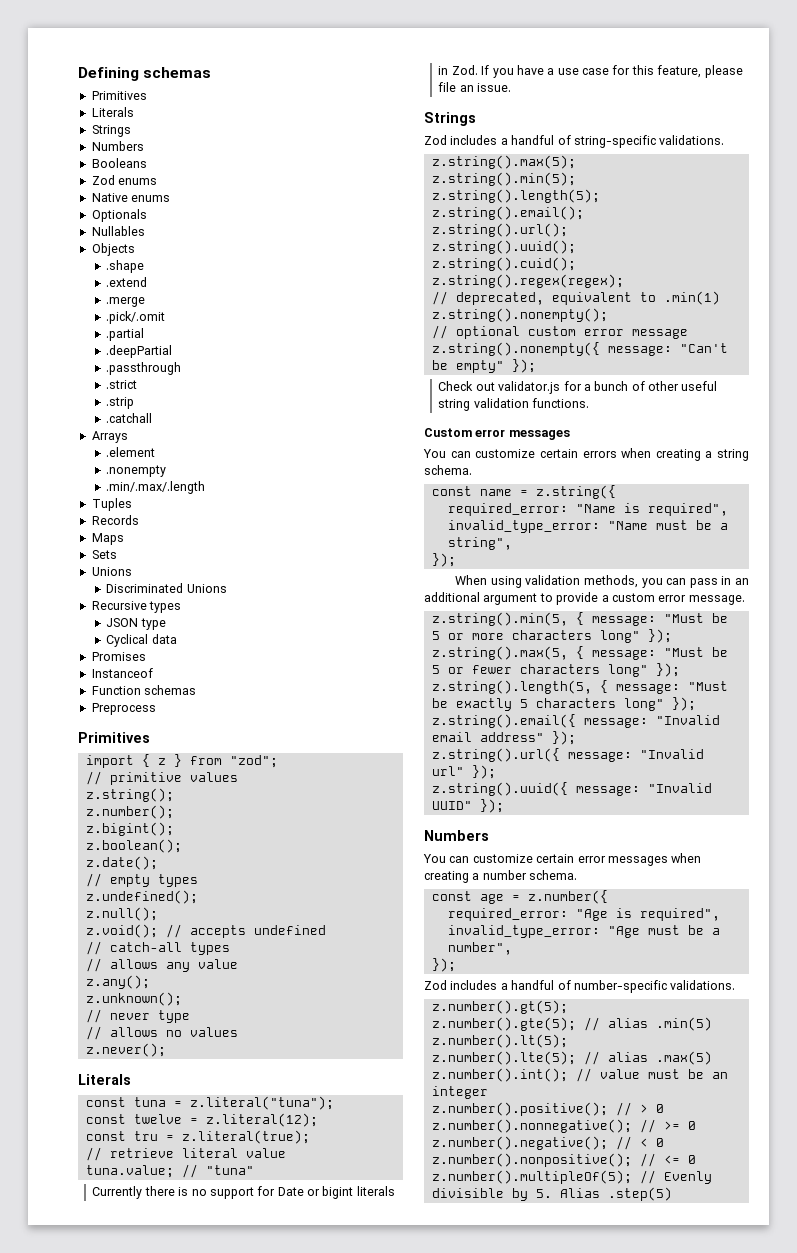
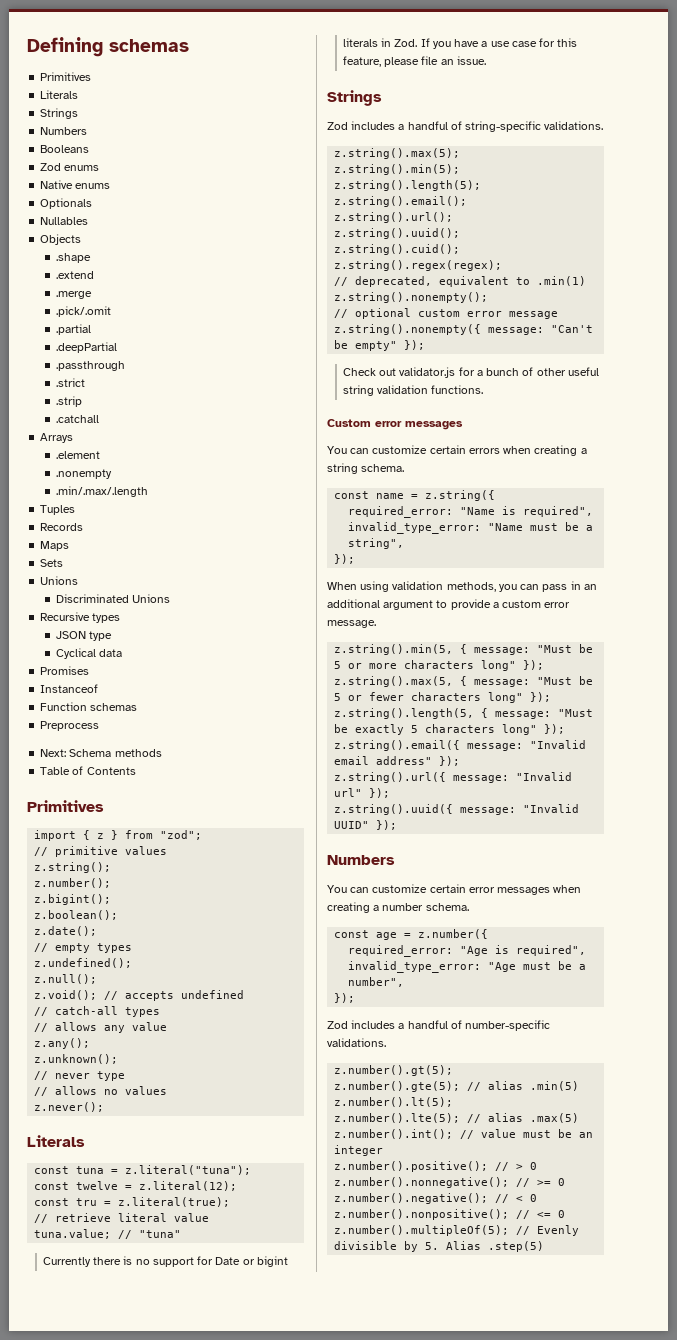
+ Next: Schema methods
+ Table of Contents

